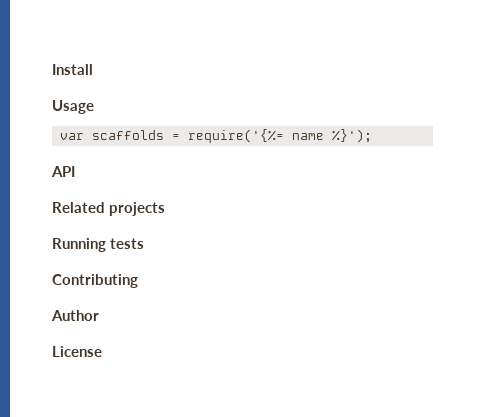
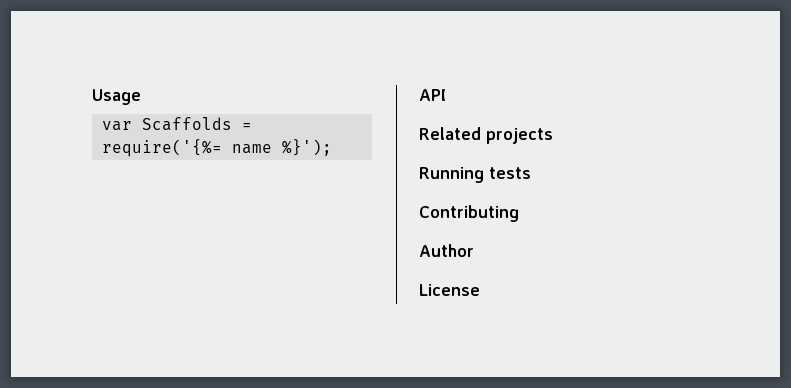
- Install
- var scaffolds = require('{%= name %}');
+ var Scaffolds = require('{%= name %}');

